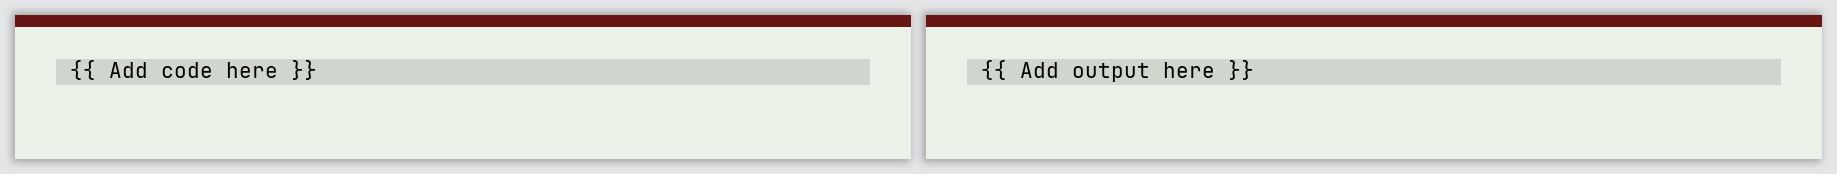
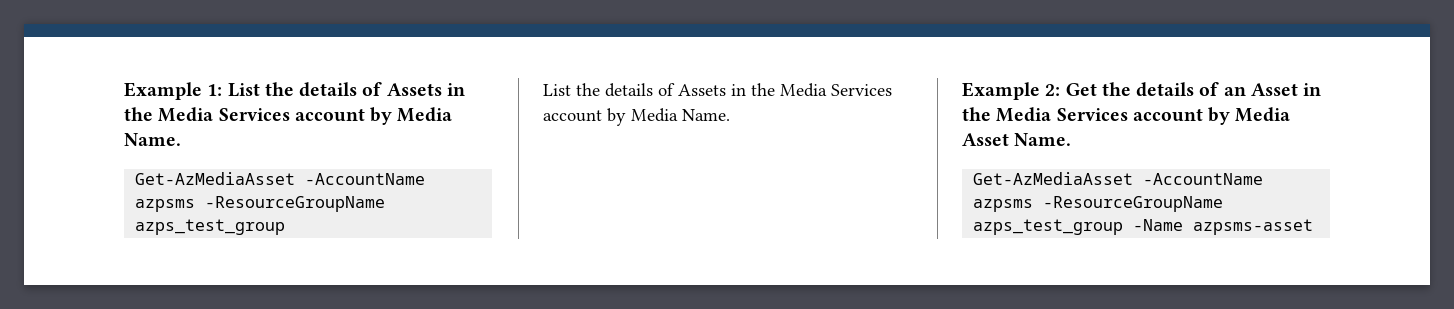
- {{ Add code here }}
- {{ Add output here }}
+ Example 1: List the details of Assets in the Media Services account by Media Name.
+ Get-AzMediaAsset -AccountName azpsms -ResourceGroupName azps_test_group
+ List the details of Assets in the Media Services account by Media Name.
+ Example 2: Get the details of an Asset in the Media Services account by Media Asset Name.
+ Get-AzMediaAsset -AccountName azpsms -ResourceGroupName azps_test_group -Name azpsms-asset

